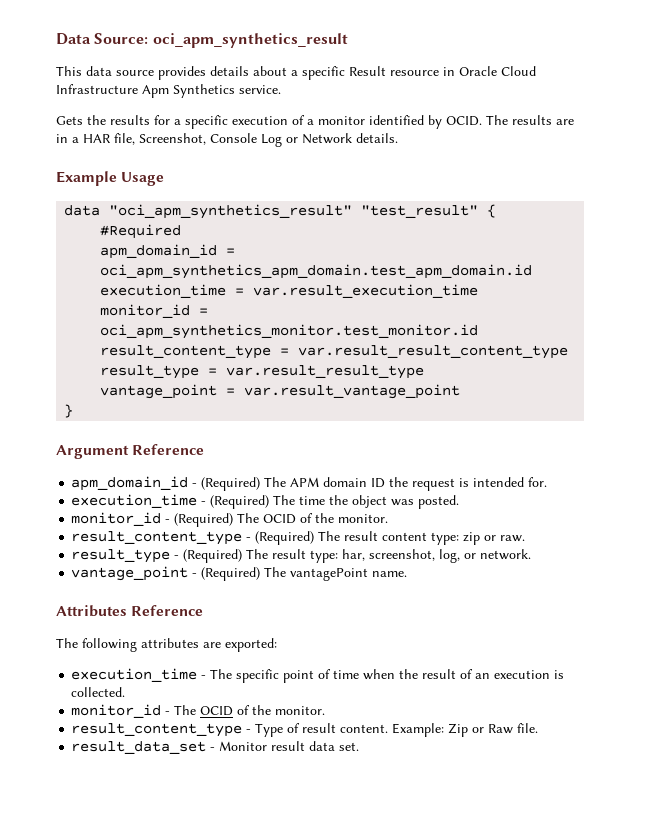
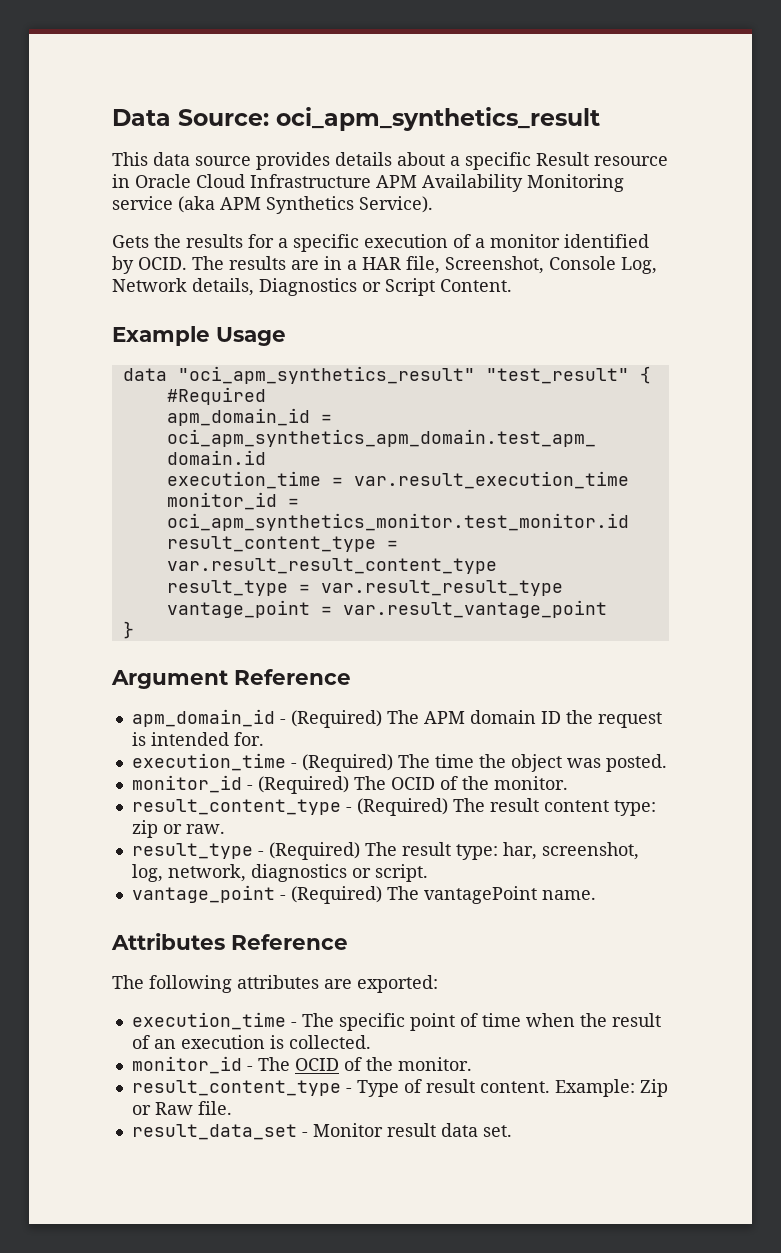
- This data source provides details about a specific Result resource in Oracle Cloud Infrastructure Apm Synthetics service.
+ This data source provides details about a specific Result resource in Oracle Cloud Infrastructure APM Availability Monitoring service (aka APM Synthetics Service).
- The results are in a HAR file, Screenshot, Console Log or Network details.
+ The results are in a HAR file, Screenshot, Console Log, Network details, Diagnostics or Script Content.
- result_type - (Required) The result type: har, screenshot, log, or network.
+ result_type - (Required) The result type: har, screenshot, log, network, diagnostics or script.

